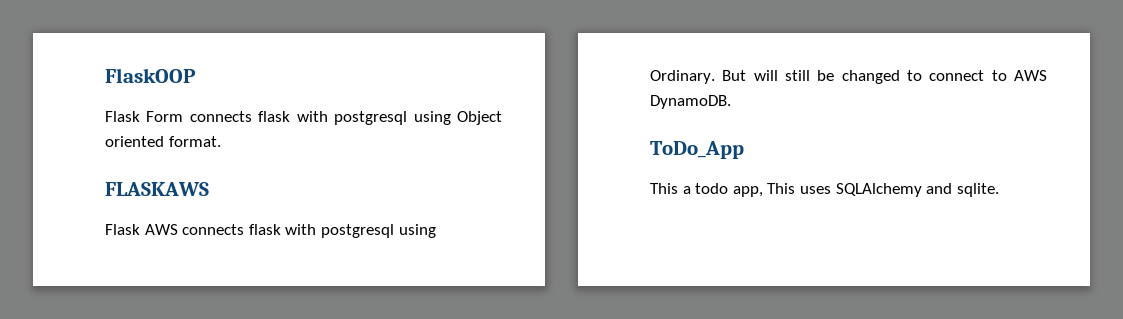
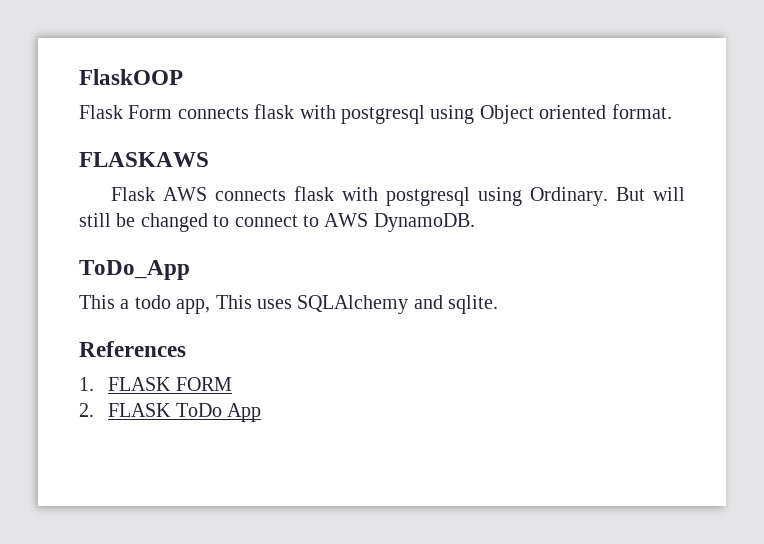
+ References
+ 1. FLASK FORM
+ 2. FLASK ToDo App

